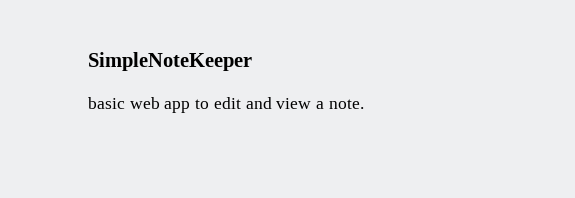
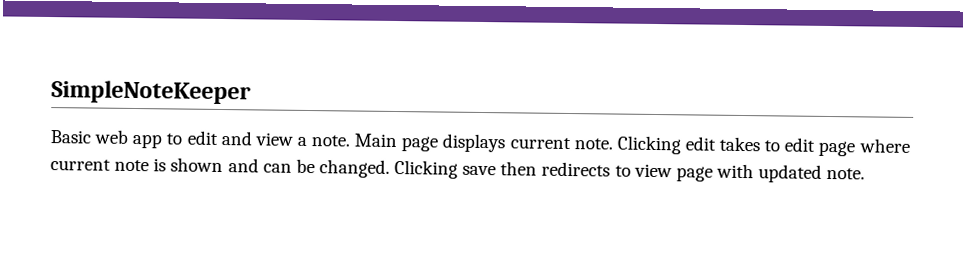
- basic web app to edit and view a note.
+ Basic web app to edit and view a note.
+ Main page displays current note. Clicking edit takes to edit page where current note is shown and can be changed. Clicking save then redirects to view page with updated note.

